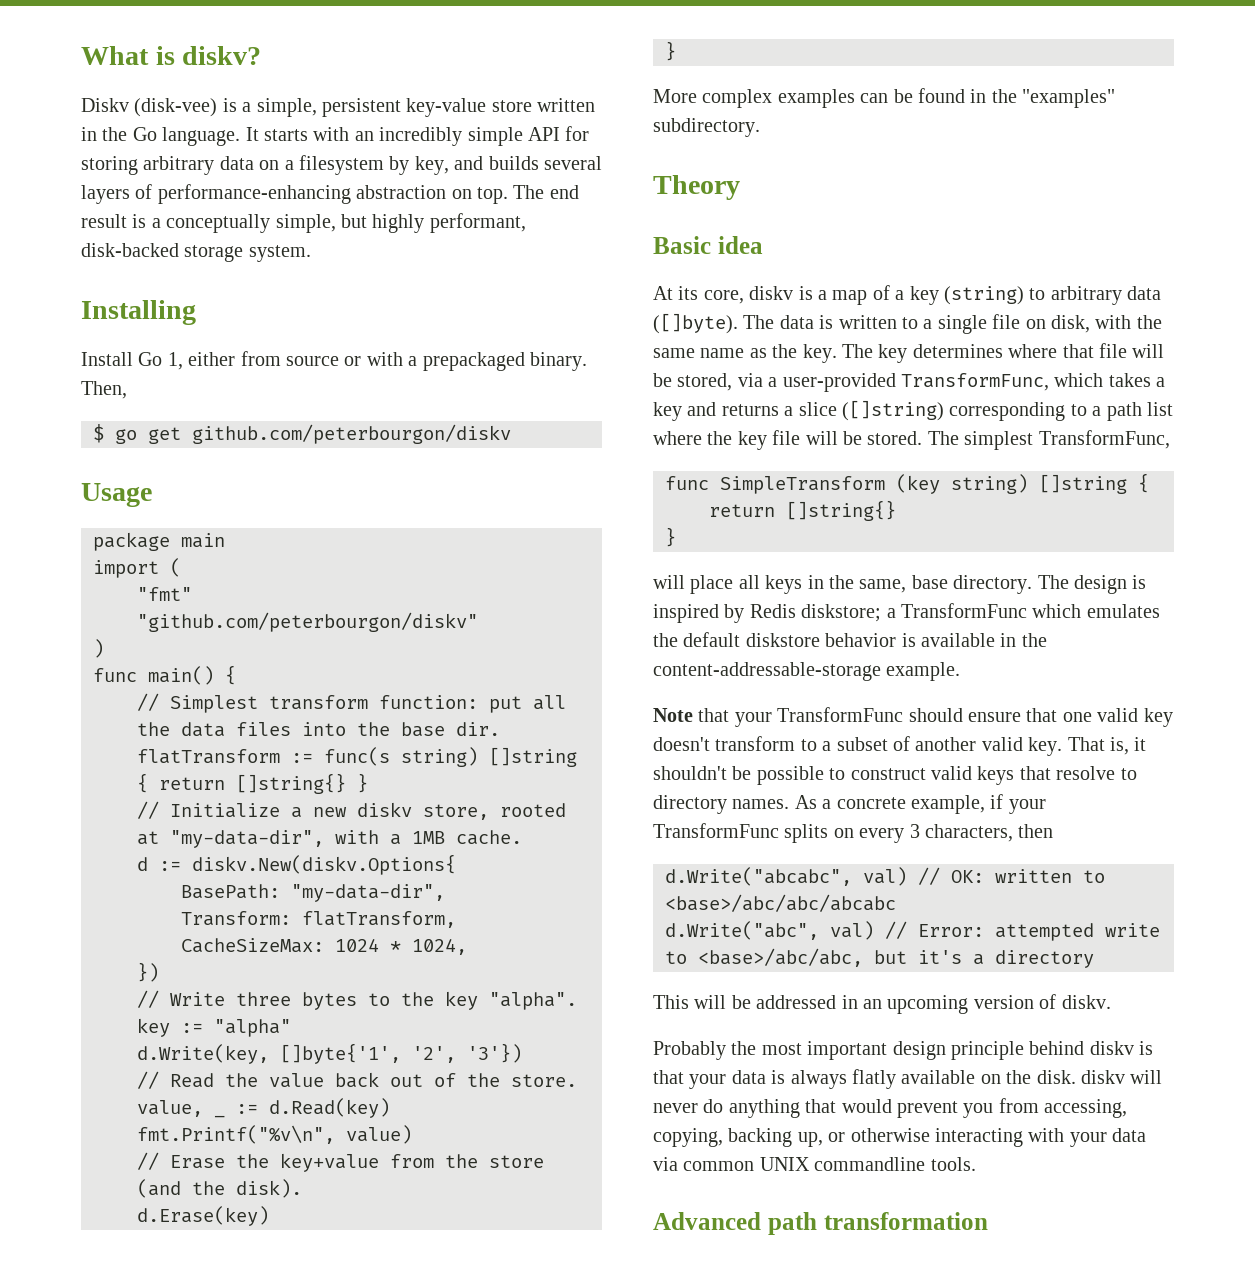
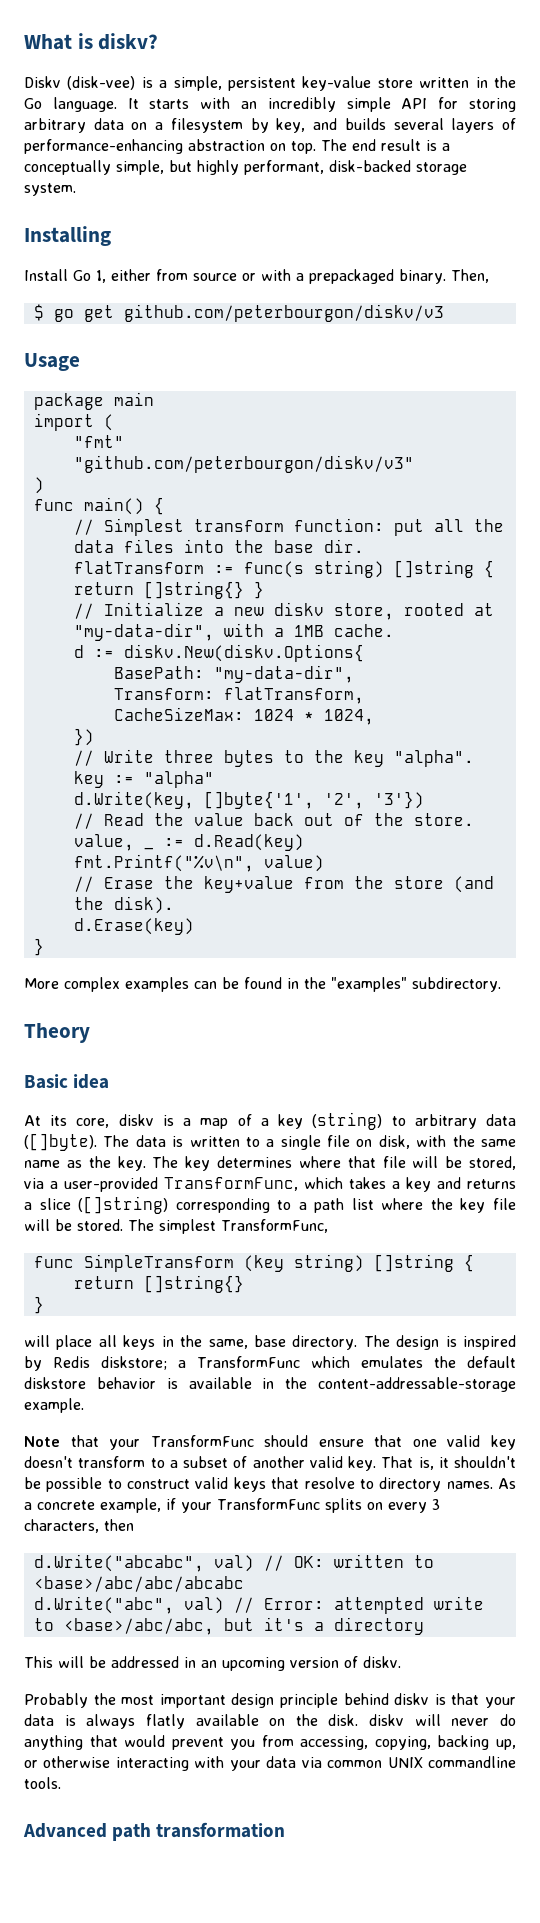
- $ go get github.com/peterbourgon/diskv
+ $ go get github.com/peterbourgon/diskv/v3
- "github.com/peterbourgon/diskv"
+ "github.com/peterbourgon/diskv/v3"

